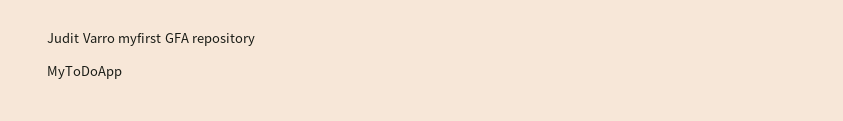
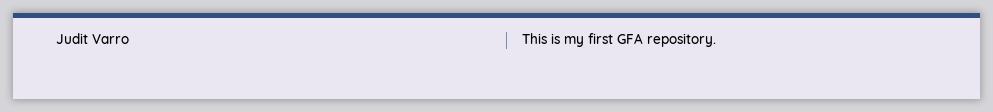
- Judit Varro myfirst GFA repository
- MyToDoApp
+ Judit Varro
+ This is my first GFA repository.

